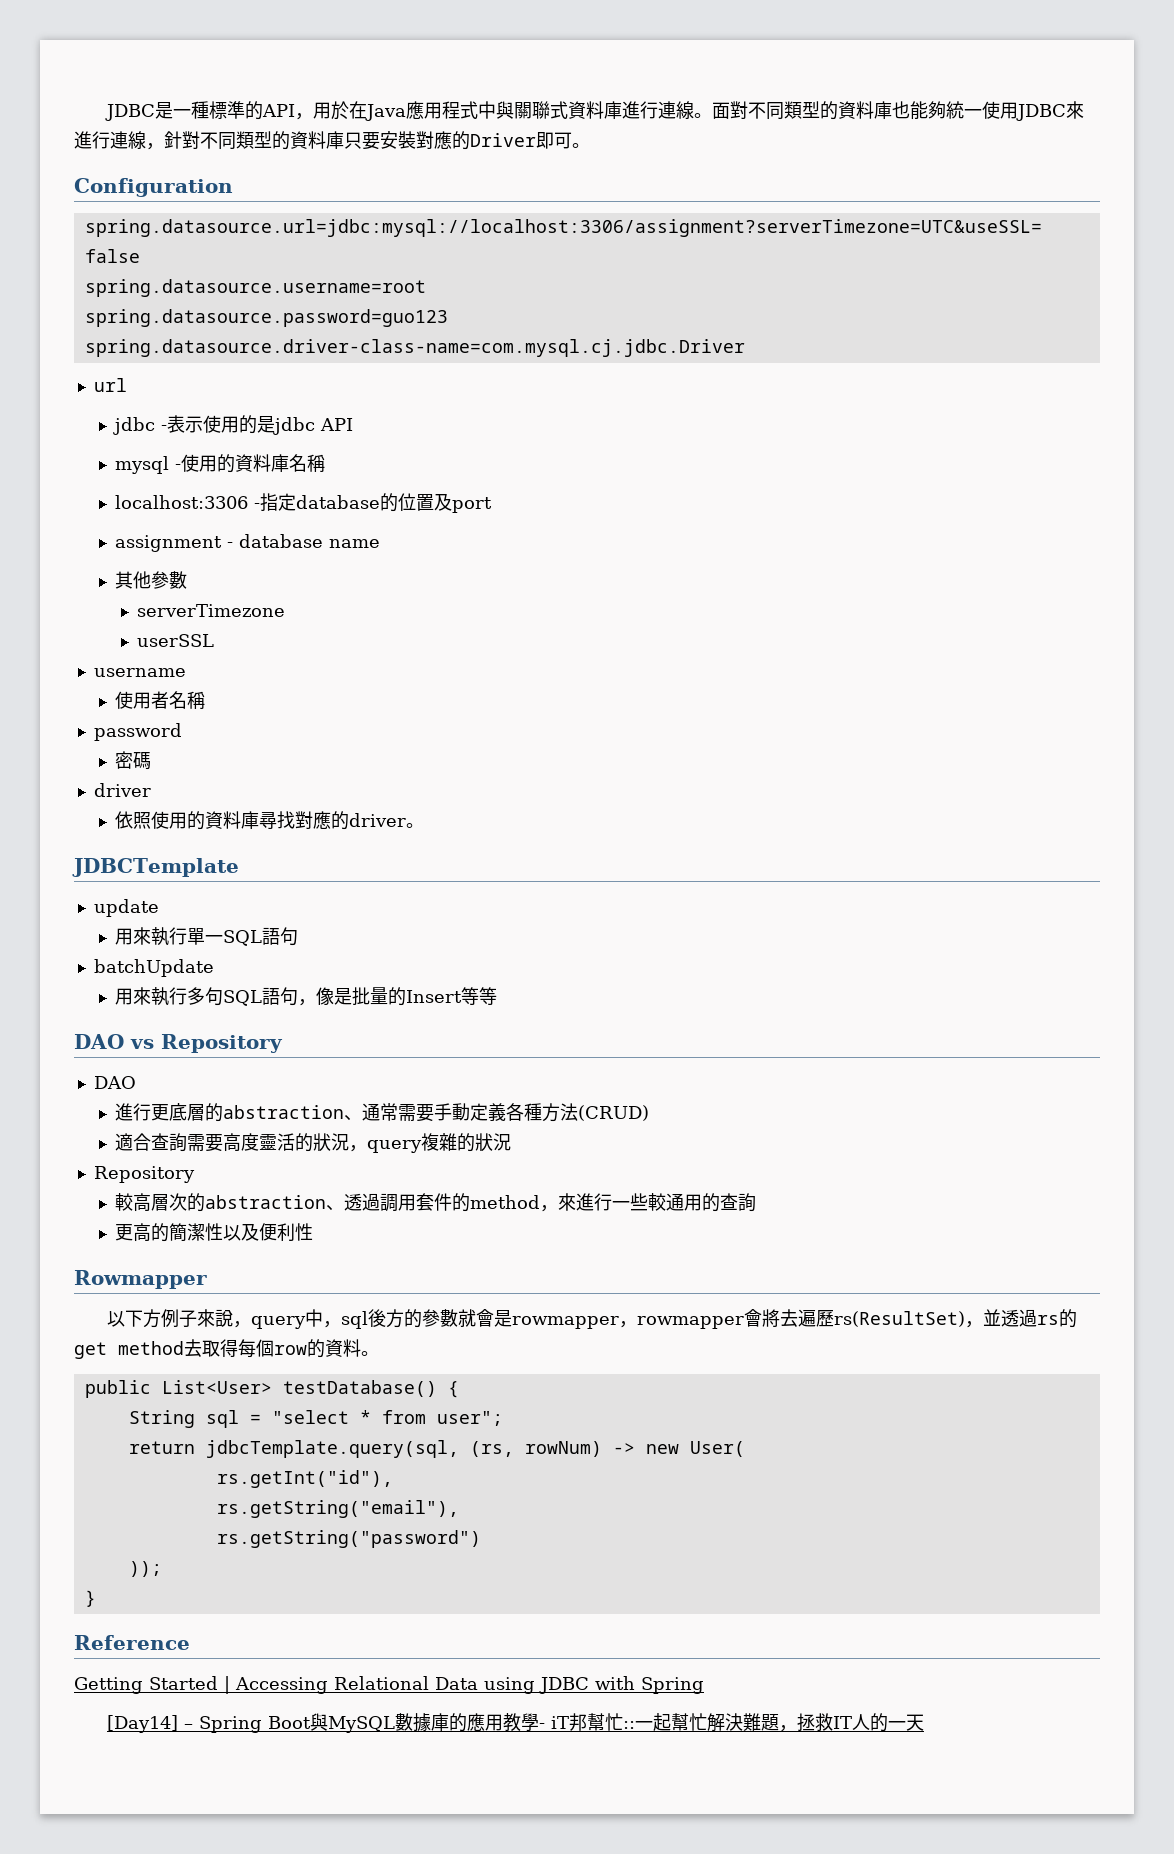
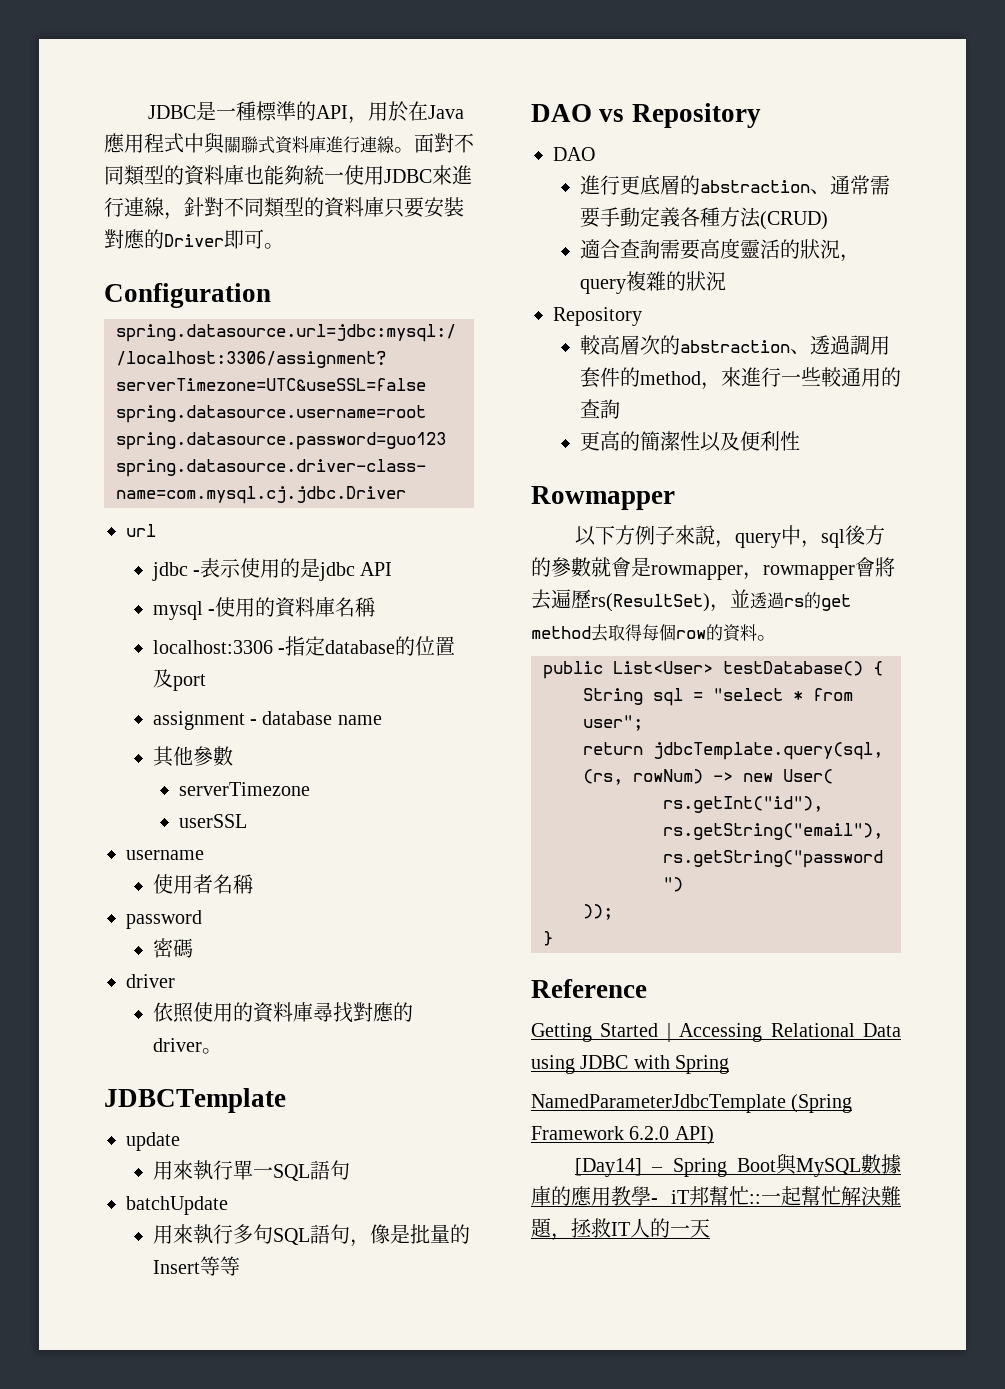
+ NamedParameterJdbcTemplate (Spring Framework 6.2.0 API)

